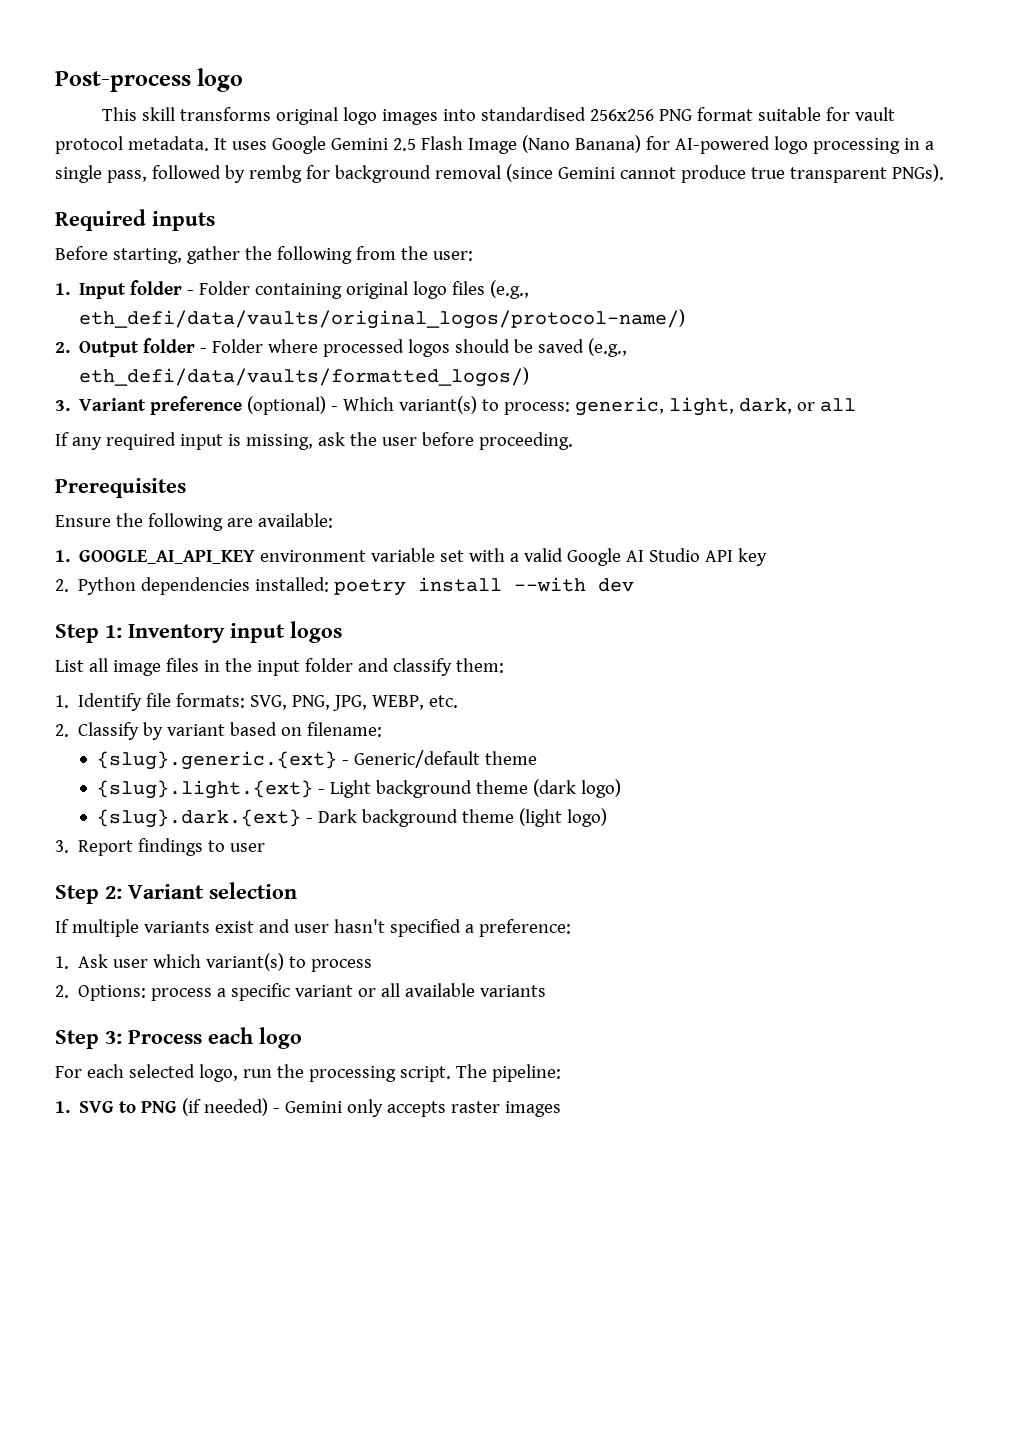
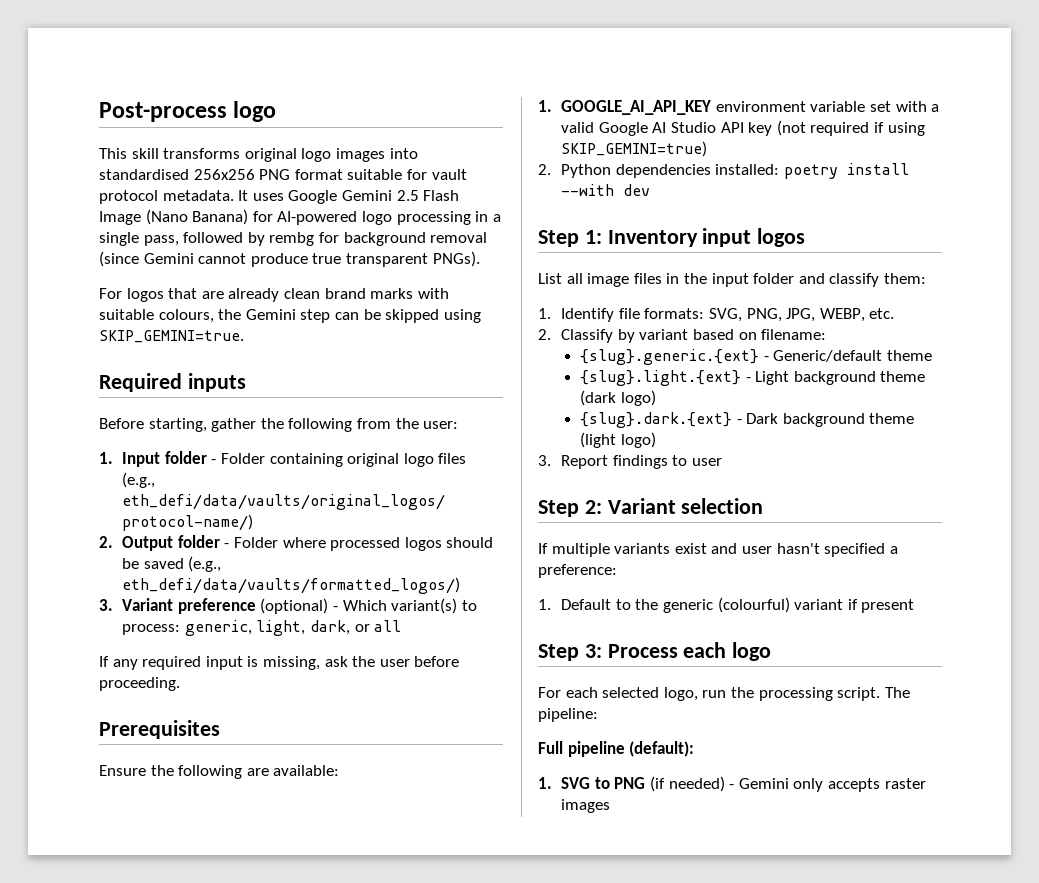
+ For logos that are already clean brand marks with suitable colours, the Gemini step can be skipped using SKIP_GEMINI=true.
- 1. GOOGLE_AI_API_KEY environment variable set with a valid Google AI Studio API key
+ 1. GOOGLE_AI_API_KEY environment variable set with a valid Google AI Studio API key (not required if using SKIP_GEMINI=true)
- 1. Ask user which variant(s) to process
- 2. Options: process a specific variant or all available variants
+ 1. Default to the generic (colourful) variant if present
+ Full pipeline (default):

